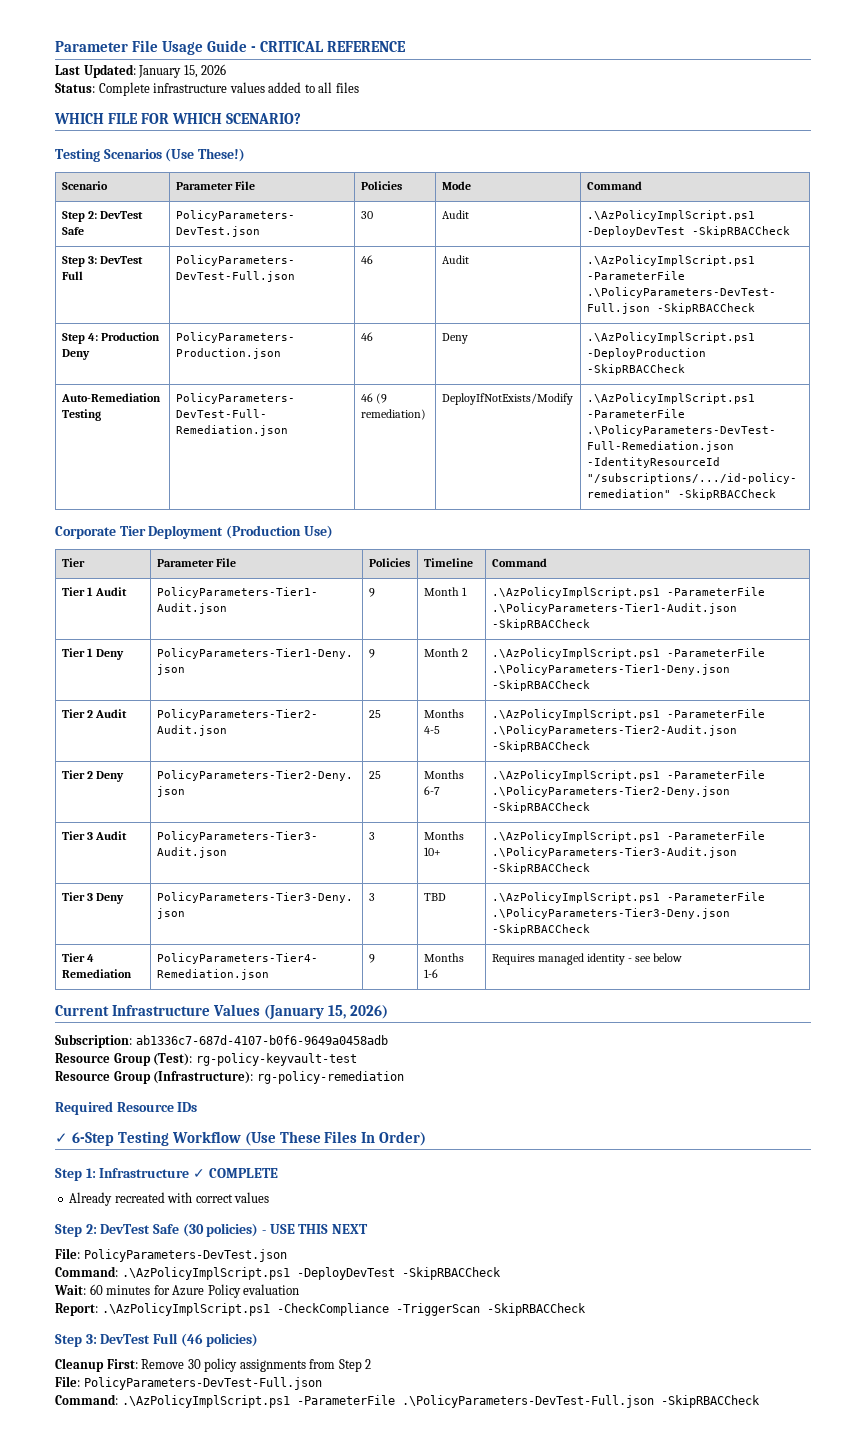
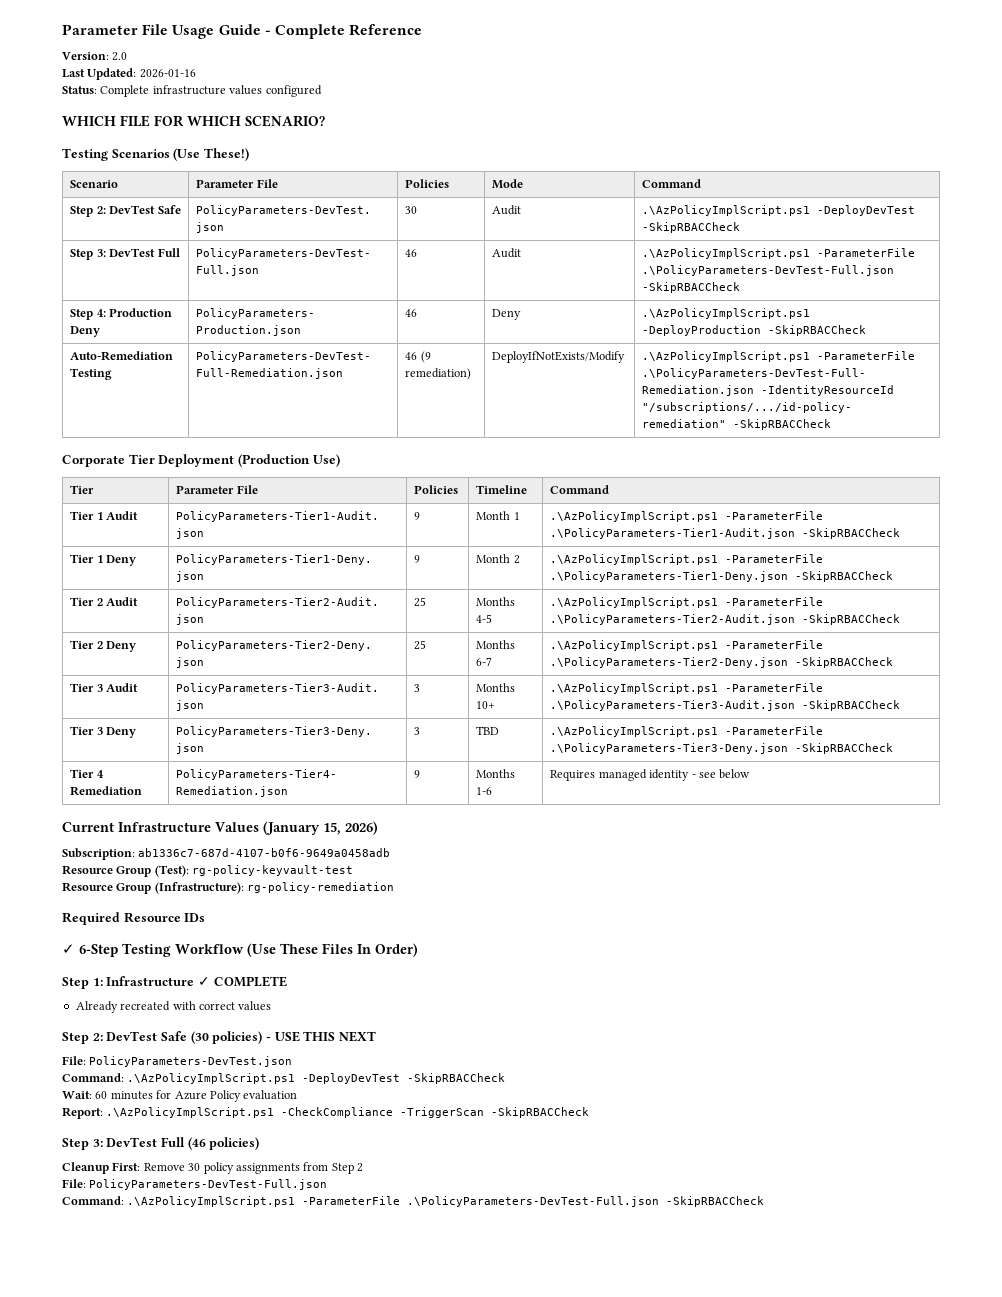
- Parameter File Usage Guide - CRITICAL REFERENCE
+ Parameter File Usage Guide - Complete Reference
+ Version: 2.0
- Last Updated: January 15, 2026
+ Last Updated: 2026-01-16
- Status: Complete infrastructure values added to all files
+ Status: Complete infrastructure values configured

